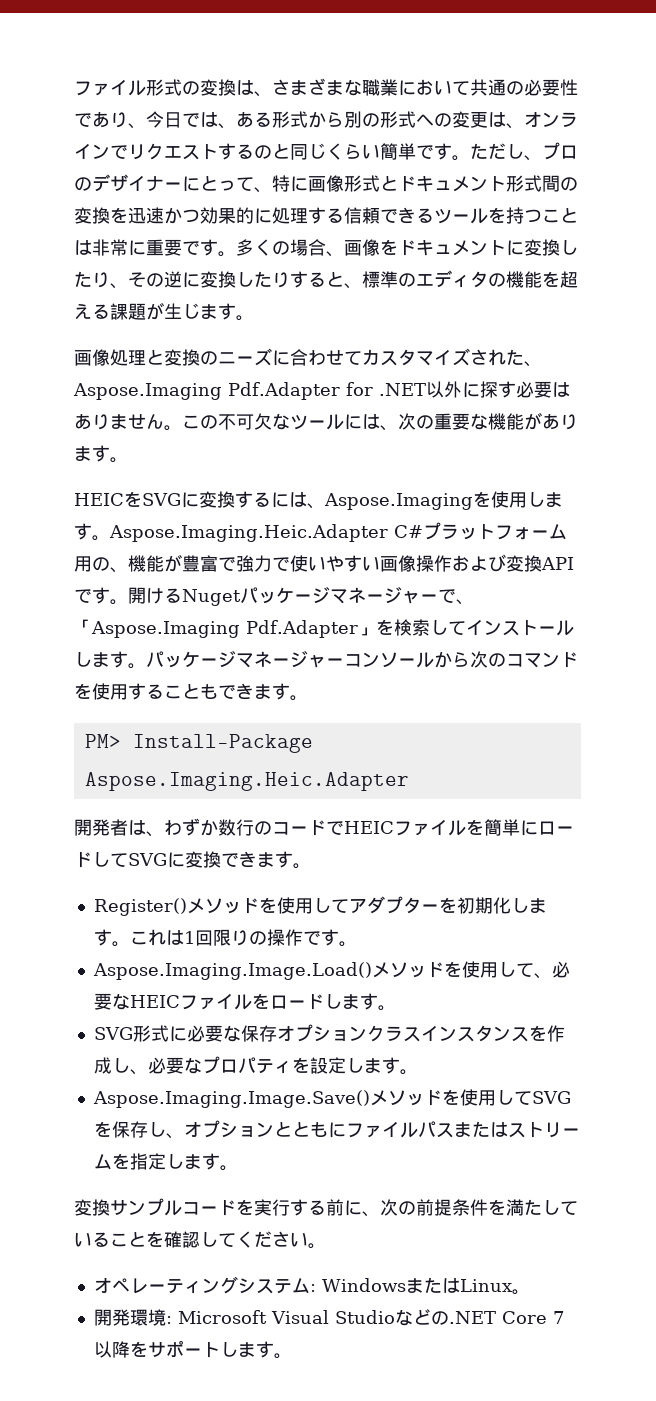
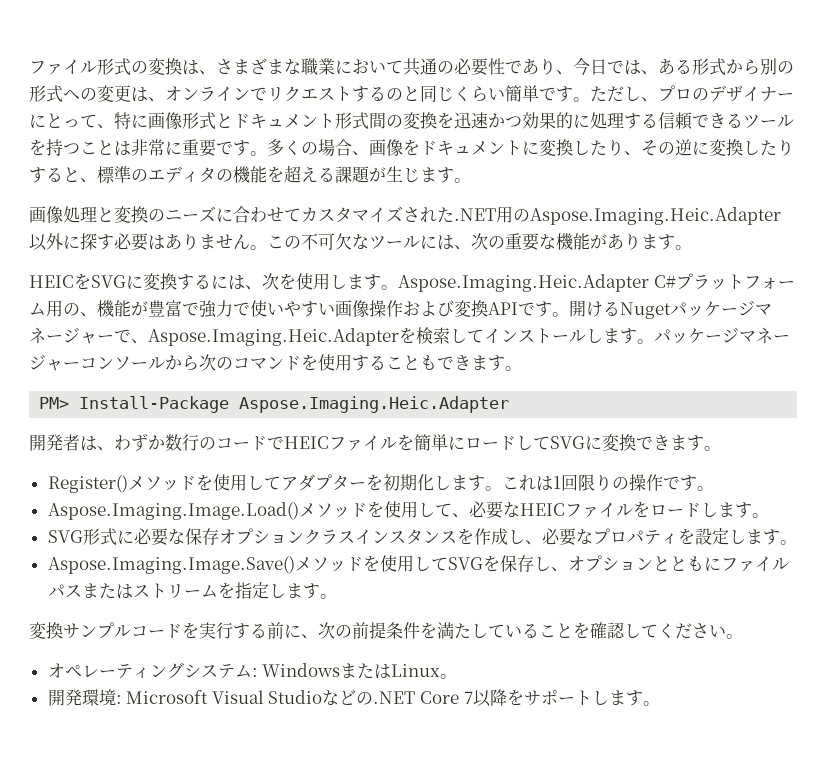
- 画像処理と変換のニーズに合わせてカスタマイズされた、Aspose.Imaging Pdf.Adapter for .NET以外に探す必要はありません。
+ 画像処理と変換のニーズに合わせてカスタマイズされた.NET用のAspose.Imaging.Heic.Adapter以外に探す必要はありません。
- HEICをSVGに変換するには、Aspose.Imagingを使用します。
+ HEICをSVGに変換するには、次を使用します。
- 開けるNugetパッケージマネージャーで、「Aspose.Imaging Pdf.Adapter」を検索してインストールします。
+ 開けるNugetパッケージマネージャーで、Aspose.Imaging.Heic.Adapterを検索してインストールします。

